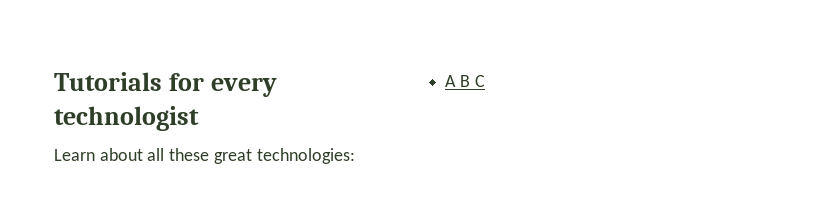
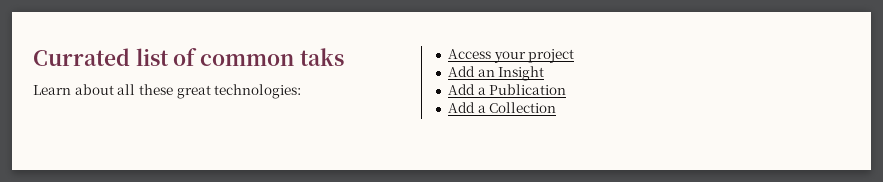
- Tutorials for every technologist
+ Currated list of common taks
- A B C
+ Access your project
+ Add an Insight
+ Add a Publication
+ Add a Collection

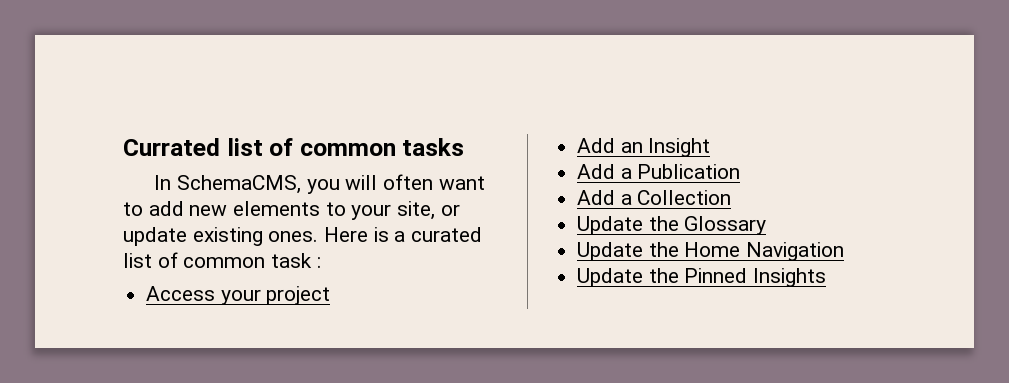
- Currated list of common taks
- Learn about all these great technologies:
+ Currated list of common tasks
+ In SchemaCMS, you will often want to add new elements to your site, or update existing ones. Here is a curated list of common task :
+ Update the Glossary
+ Update the Home Navigation
+ Update the Pinned Insights

